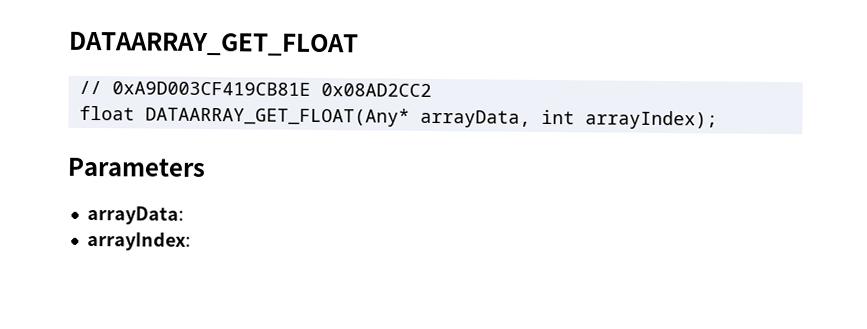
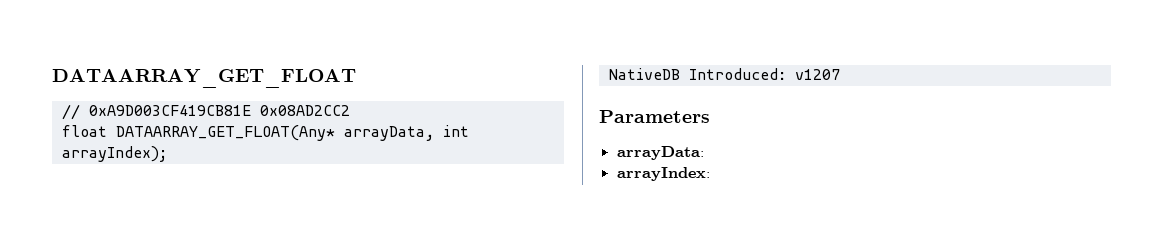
+ NativeDB Introduced: v1207

